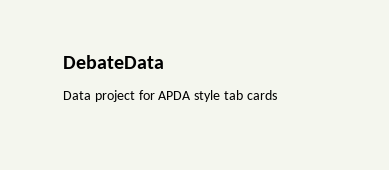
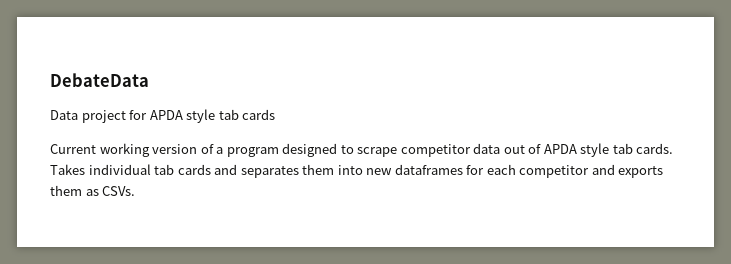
+ Current working version of a program designed to scrape competitor data out of APDA style tab cards. Takes individual tab cards and separates them into new dataframes for each competitor and exports them as CSVs.

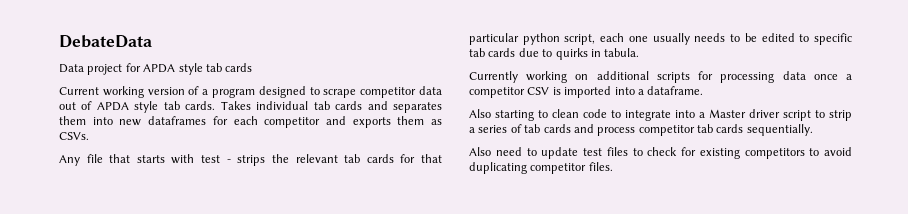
+ Any file that starts with test - strips the relevant tab cards for that particular python script, each one usually needs to be edited to specific tab cards due to quirks in tabula.
+ Currently working on additional scripts for processing data once a competitor CSV is imported into a dataframe.
+ Also starting to clean code to integrate into a Master driver script to strip a series of tab cards and process competitor tab cards sequentially.
+ Also need to update test files to check for existing competitors to avoid duplicating competitor files.

